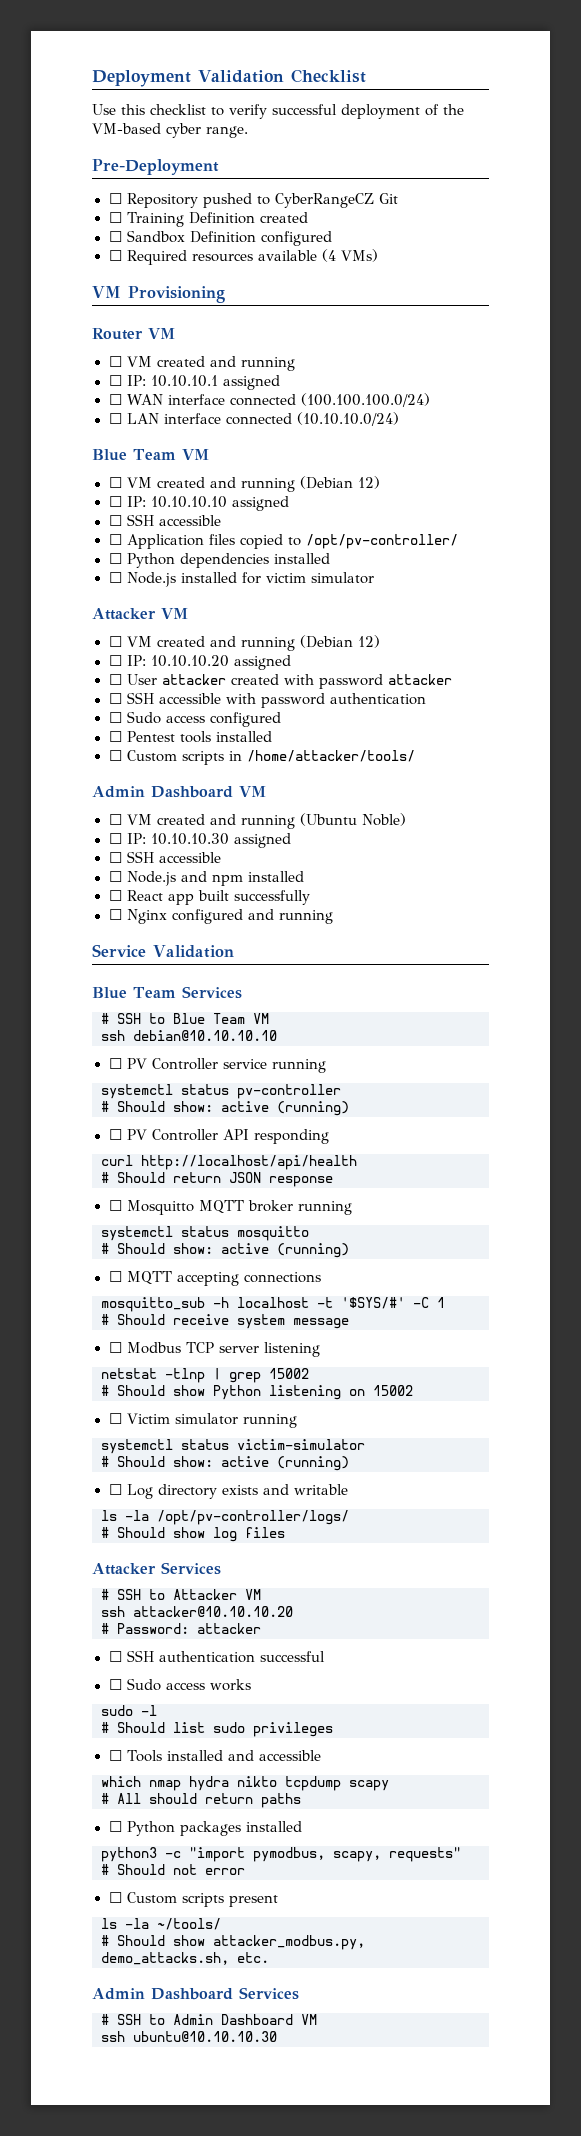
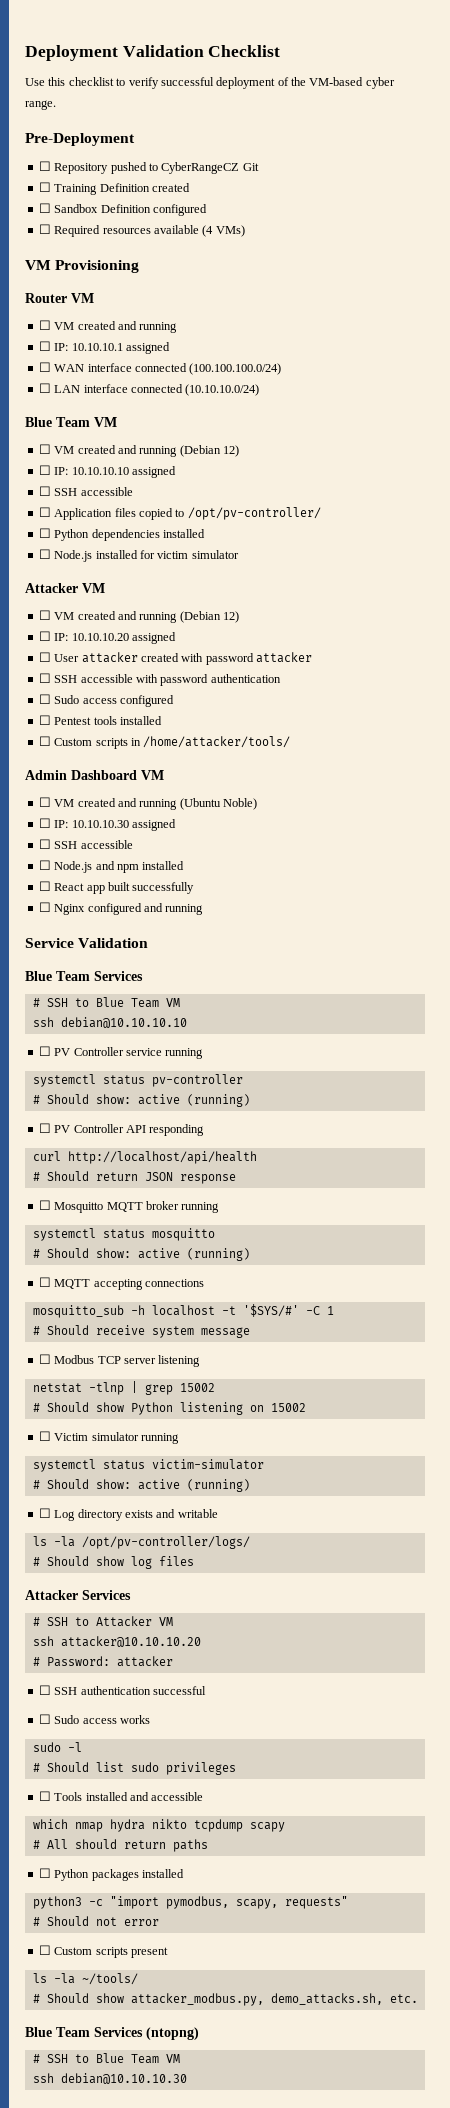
- Admin Dashboard Services
- # SSH to Admin Dashboard VM
- ssh ubuntu@10.10.10.30
+ Blue Team Services (ntopng)
+ # SSH to Blue Team VM
+ ssh debian@10.10.10.30

